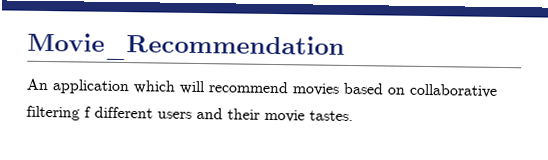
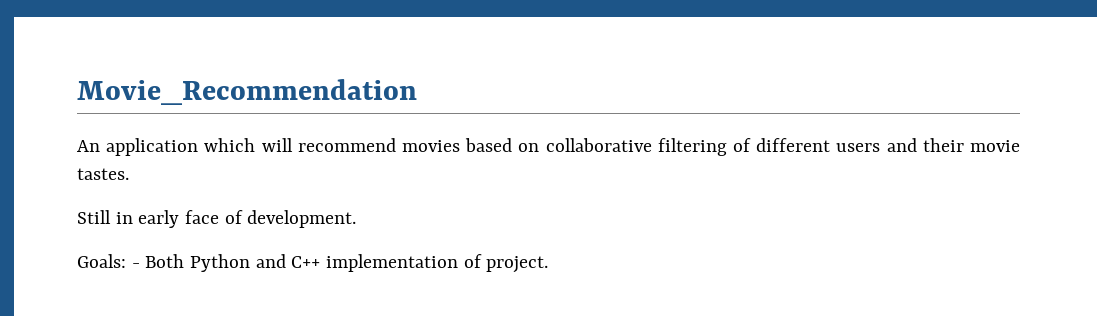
- An application which will recommend movies based on collaborative filtering f different users and their movie tastes.
+ An application which will recommend movies based on collaborative filtering of different users and their movie tastes.
+ Still in early face of development.
+ Goals: - Both Python and C++ implementation of project.

